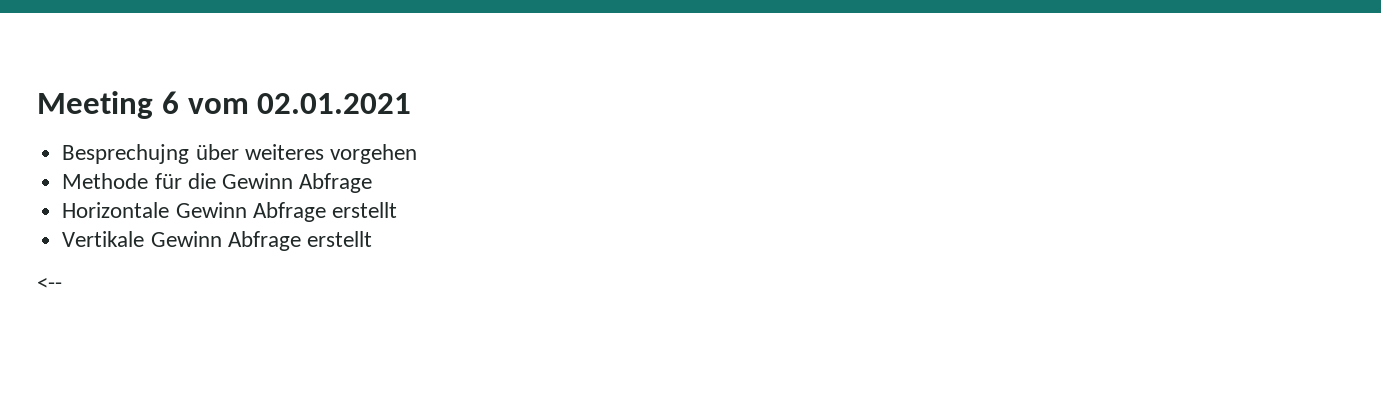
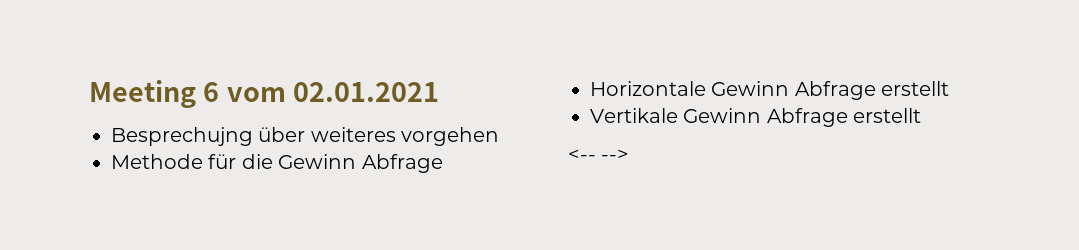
- <--
+ <-- -->

